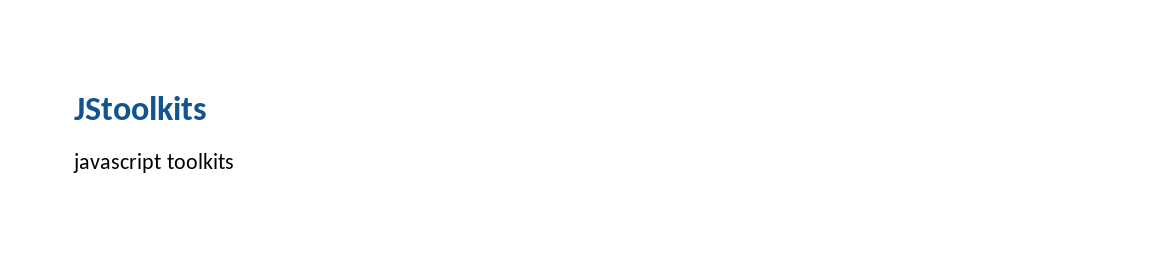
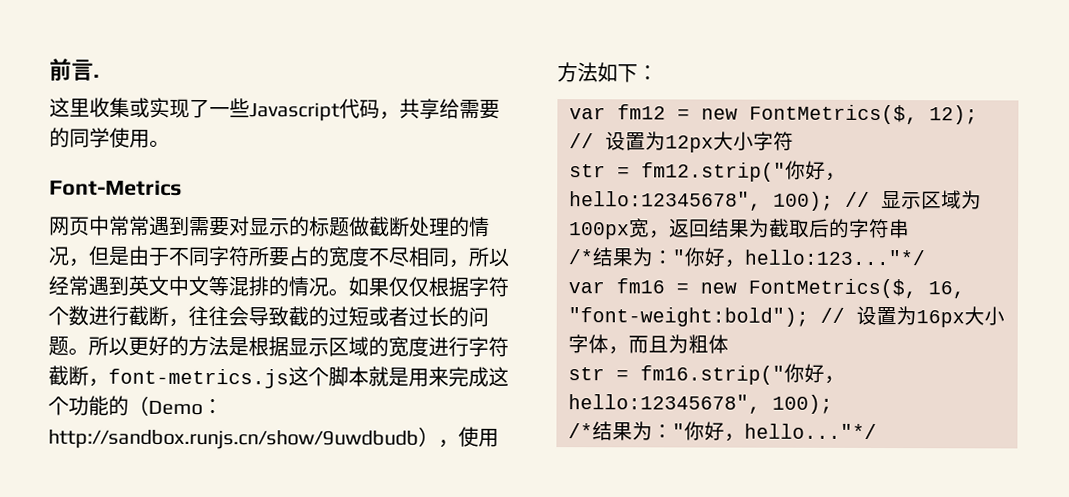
- JStoolkits
- javascript toolkits
+ 前言.
+ 这里收集或实现了一些Javascript代码，共享给需要的同学使用。
+ Font-Metrics
+ 网页中常常遇到需要对显示的标题做截断处理的情况，但是由于不同字符所要占的宽度不尽相同，所以经常遇到英文中文等混排的情况。如果仅仅根据字符个数进行截断，往往会导致截的过短或者过长的问题。所以更好的方法是根据显示区域的宽度进行字符截断，font-metrics.js这个脚本就是用来完成这个功能的（Demo：http://sandbox.runjs.cn/show/9uwdbudb），使用方法如下：
+ var fm12 = new FontMetrics($, 12); // 设置为12px大小字符
+ str = fm12.strip("你好，hello:12345678", 100); // 显示区域为100px宽，返回结果为截取后的字符串
+ /*结果为："你好，hello:123..."*/
+ var fm16 = new FontMetrics($, 16, "font-weight:bold"); // 设置为16px大小字体，而且为粗体
+ str = fm16.strip("你好，hello:12345678", 100);
+ /*结果为："你好，hello..."*/

